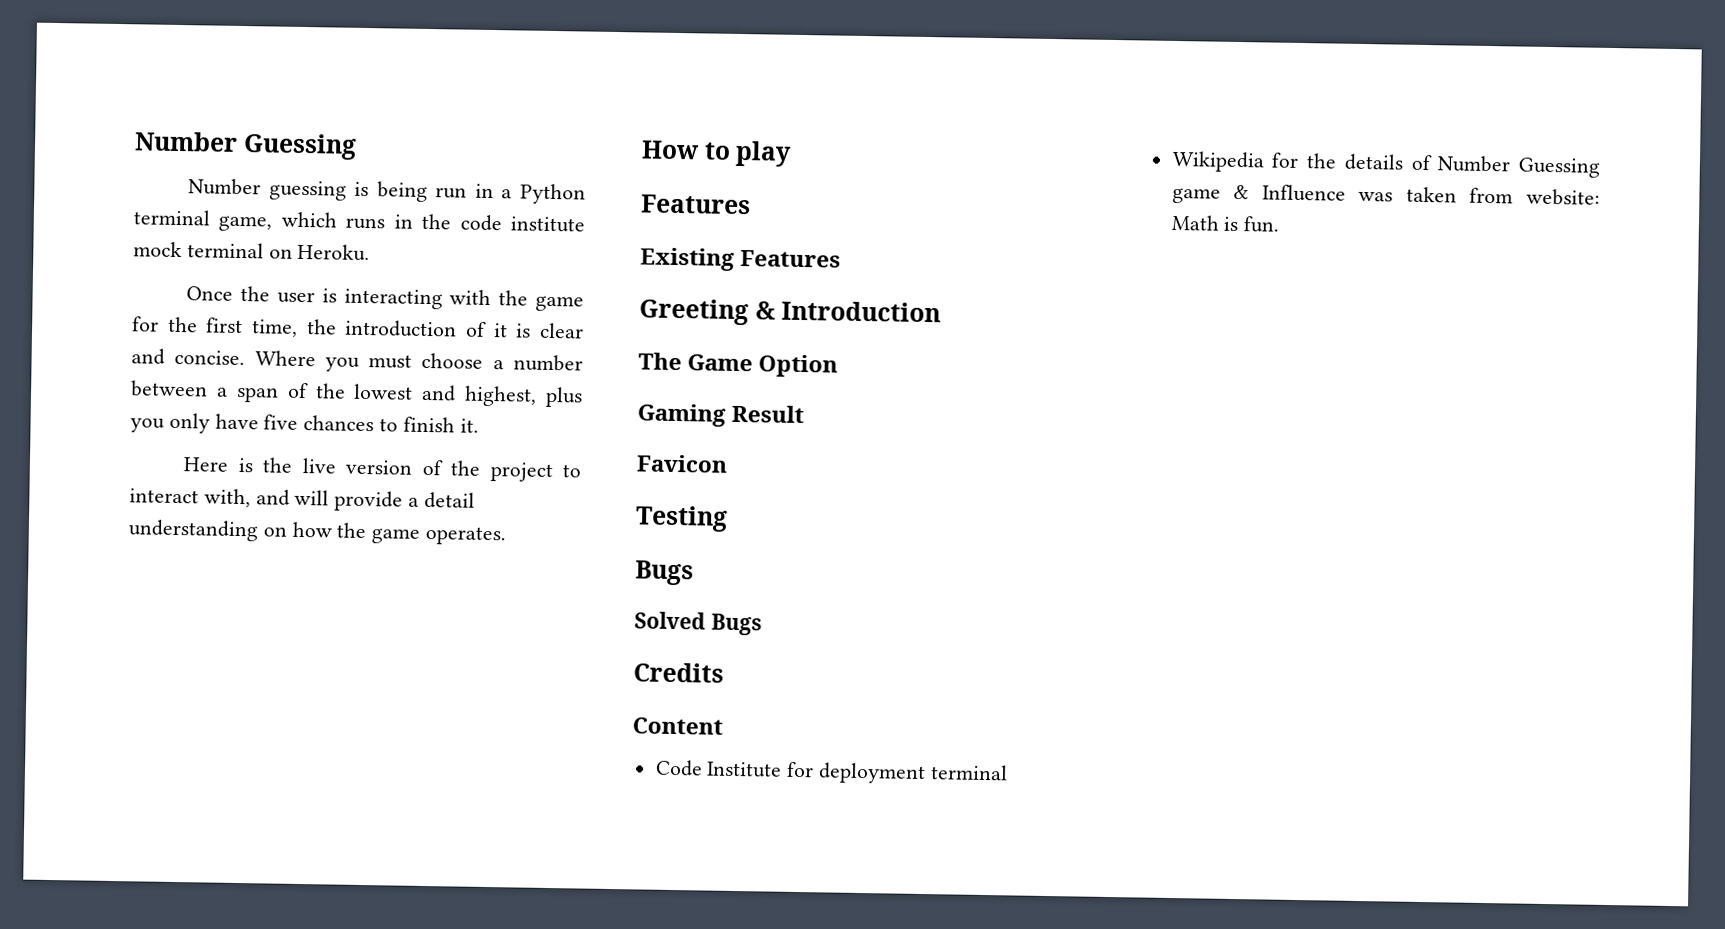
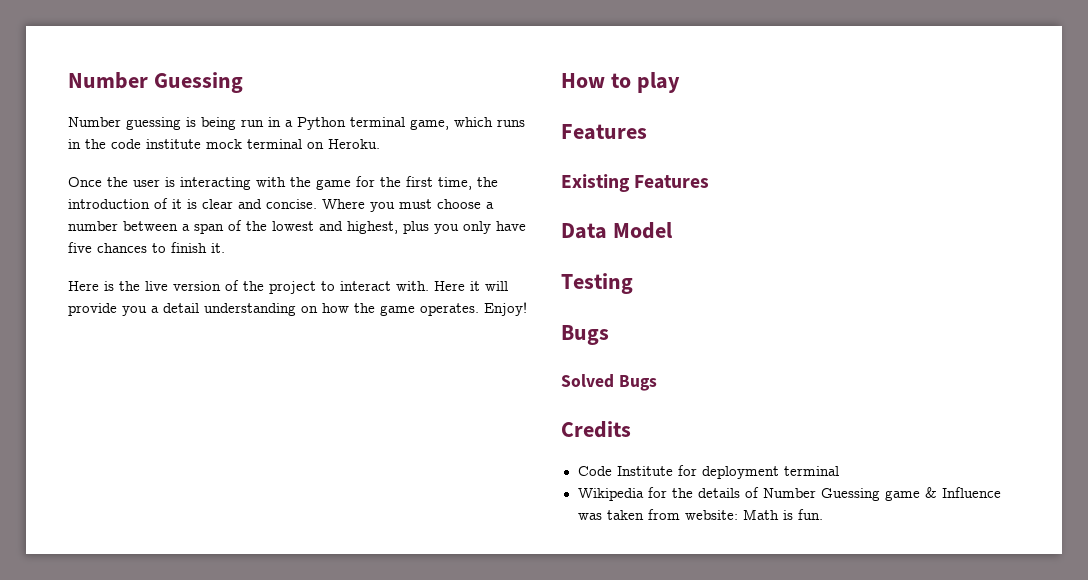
- Here is the live version of the project to interact with, and will provide a detail understanding on how the game operates.
+ Here is the live version of the project to interact with. Here it will provide you a detail understanding on how the game operates. Enjoy!
- Greeting & Introduction
- The Game Option
- Gaming Result
- Favicon
+ Data Model
- Content

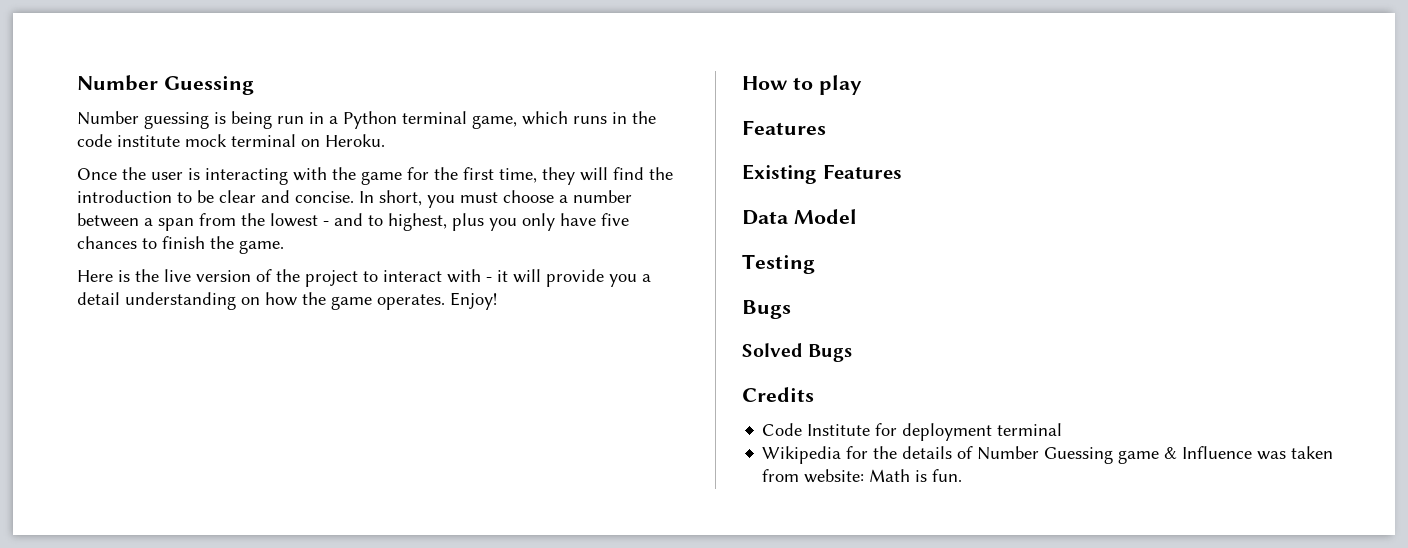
- Once the user is interacting with the game for the first time, the introduction of it is clear and concise.
+ Once the user is interacting with the game for the first time, they will find the introduction to be clear and concise.
- Where you must choose a number between a span of the lowest and highest, plus you only have five chances to finish it.
+ In short, you must choose a number between a span from the lowest - and to highest, plus you only have five chances to finish the game.
- Here is the live version of the project to interact with. Here it will provide you a detail understanding on how the game operates.
+ Here is the live version of the project to interact with - it will provide you a detail understanding on how the game operates.

